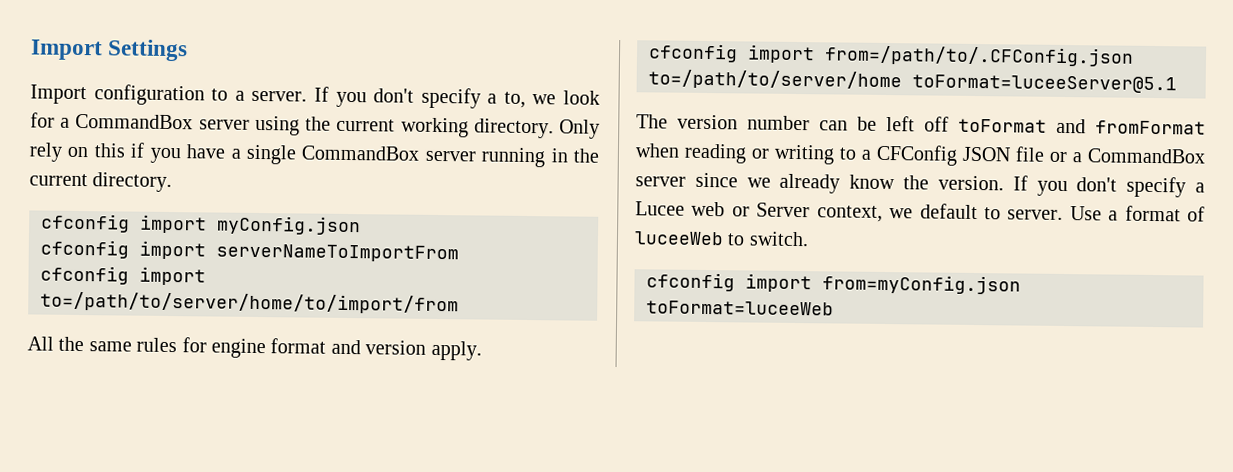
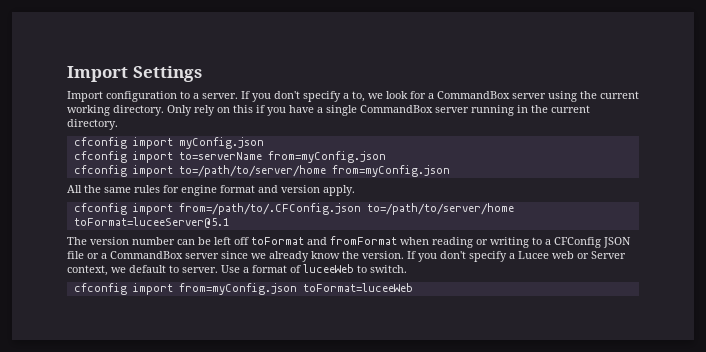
- cfconfig import serverNameToImportFrom
- cfconfig import to=/path/to/server/home/to/import/from
+ cfconfig import to=serverName from=myConfig.json
+ cfconfig import to=/path/to/server/home from=myConfig.json

